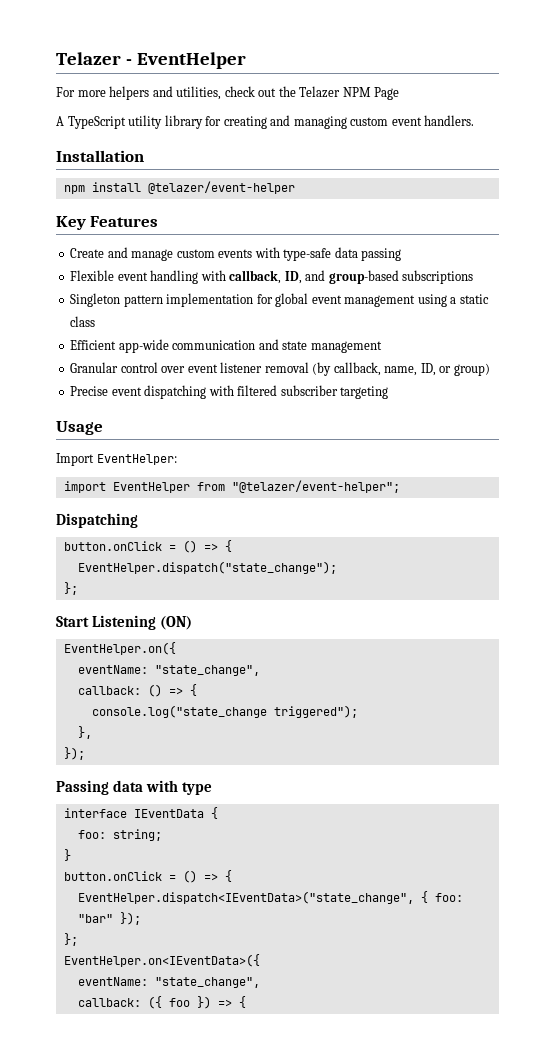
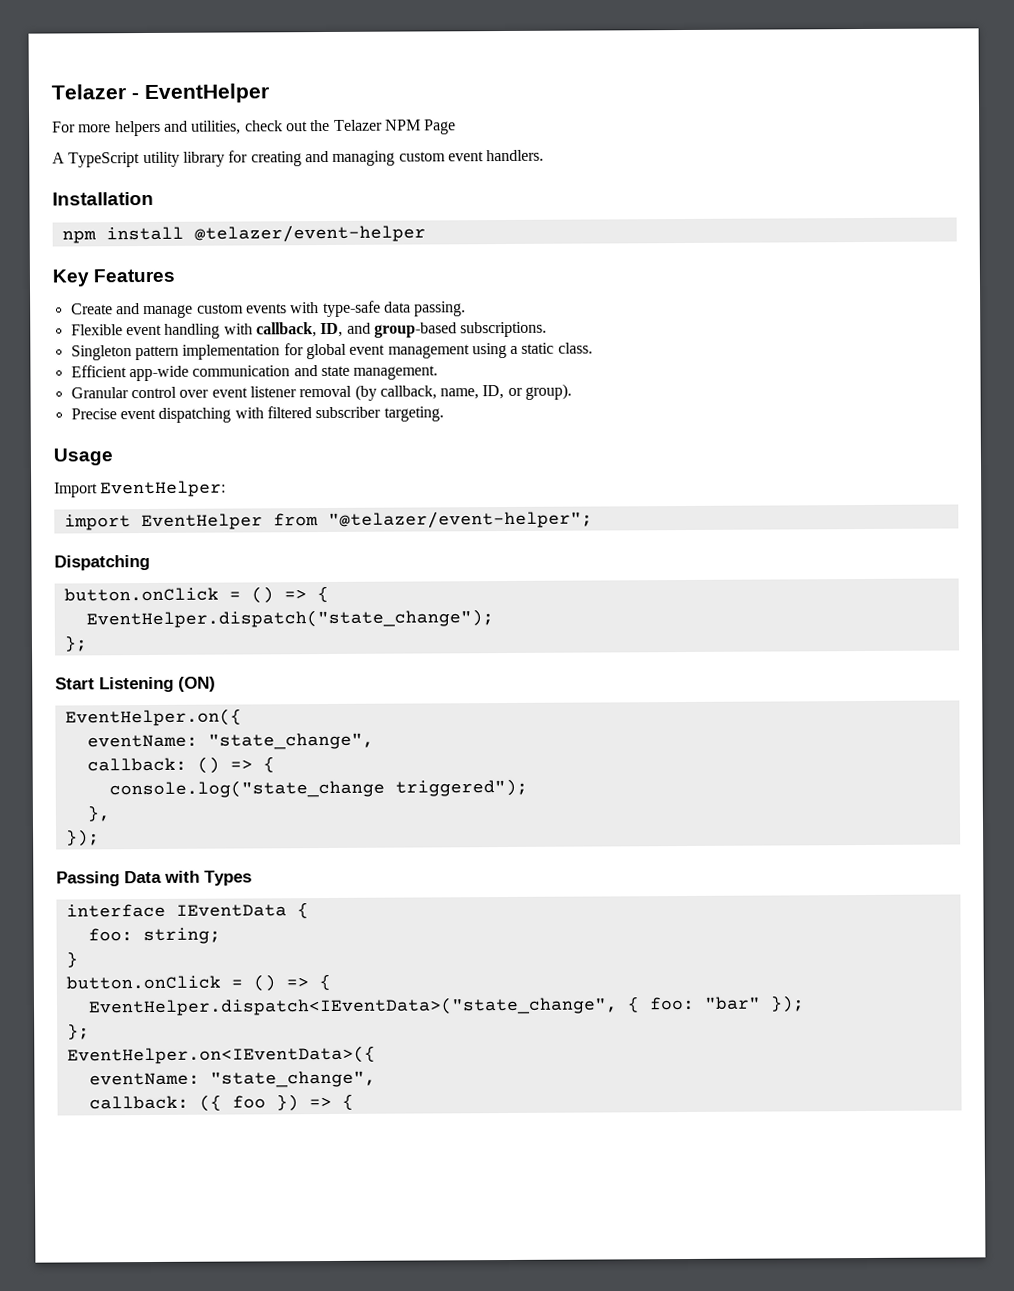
- Create and manage custom events with type-safe data passing
+ Create and manage custom events with type-safe data passing.
- Flexible event handling with callback, ID, and group-based subscriptions
+ Flexible event handling with callback, ID, and group-based subscriptions.
- Singleton pattern implementation for global event management using a static class
+ Singleton pattern implementation for global event management using a static class.
- Efficient app-wide communication and state management
+ Efficient app-wide communication and state management.
- Granular control over event listener removal (by callback, name, ID, or group)
+ Granular control over event listener removal (by callback, name, ID, or group).
- Precise event dispatching with filtered subscriber targeting
+ Precise event dispatching with filtered subscriber targeting.
- Passing data with type
+ Passing Data with Types

